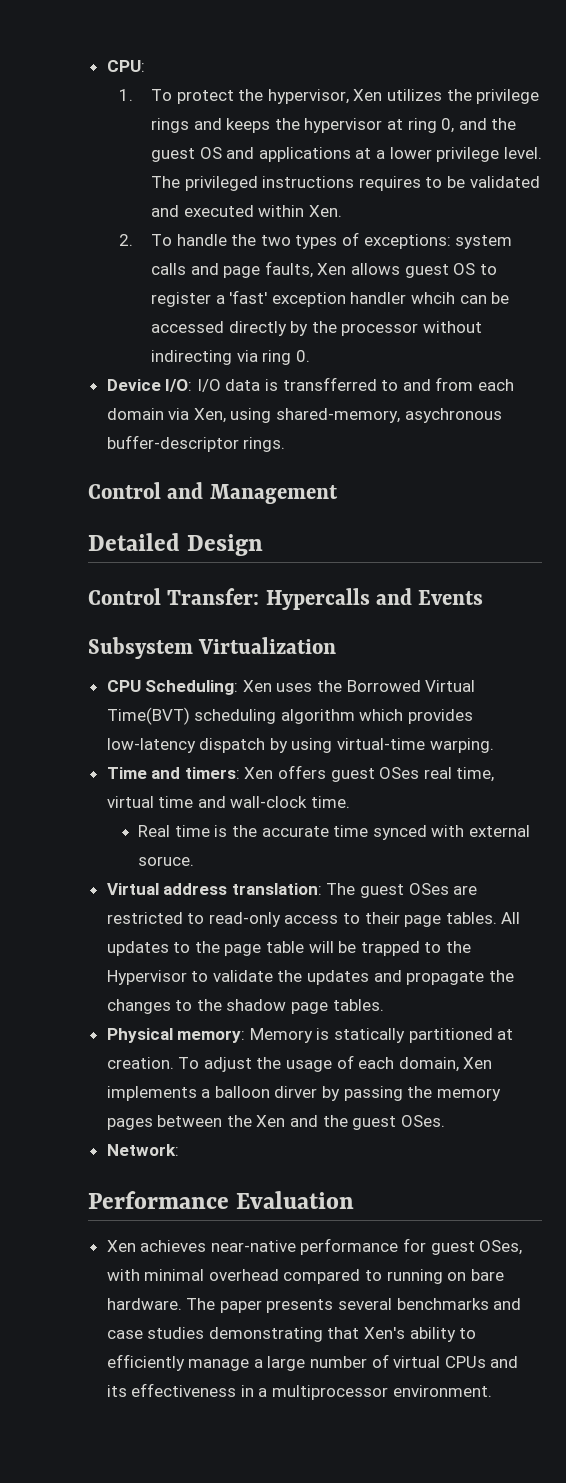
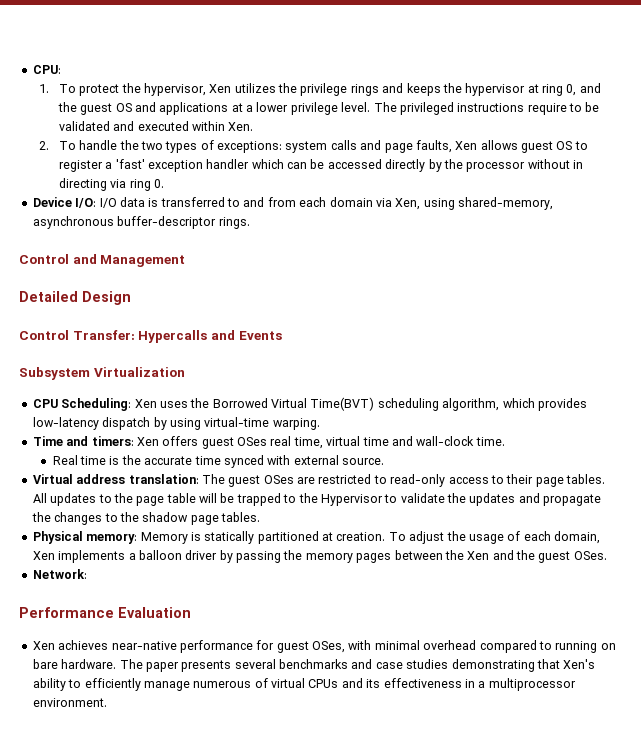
- The privileged instructions requires to be validated and executed within Xen.
+ The privileged instructions require to be validated and executed within Xen.
- 2. To handle the two types of exceptions: system calls and page faults, Xen allows guest OS to register a 'fast' exception handler whcih can be accessed directly by the processor without indirecting via ring 0.
+ 2. To handle the two types of exceptions: system calls and page faults, Xen allows guest OS to register a 'fast' exception handler which can be accessed directly by the processor without in directing via ring 0.
- Device I/O: I/O data is transfferred to and from each domain via Xen, using shared-memory, asychronous buffer-descriptor rings.
+ Device I/O: I/O data is transferred to and from each domain via Xen, using shared-memory, asynchronous buffer-descriptor rings.
- CPU Scheduling: Xen uses the Borrowed Virtual Time(BVT) scheduling algorithm which provides low-latency dispatch by using virtual-time warping.
+ CPU Scheduling: Xen uses the Borrowed Virtual Time(BVT) scheduling algorithm, which provides low-latency dispatch by using virtual-time warping.
- Real time is the accurate time synced with external soruce.
+ Real time is the accurate time synced with external source.
- To adjust the usage of each domain, Xen implements a balloon dirver by passing the memory pages between the Xen and the guest OSes.
+ To adjust the usage of each domain, Xen implements a balloon driver by passing the memory pages between the Xen and the guest OSes.
- The paper presents several benchmarks and case studies demonstrating that Xen's ability to efficiently manage a large number of virtual CPUs and its effectiveness in a multiprocessor environment.
+ The paper presents several benchmarks and case studies demonstrating that Xen's ability to efficiently manage numerous of virtual CPUs and its effectiveness in a multiprocessor environment.

